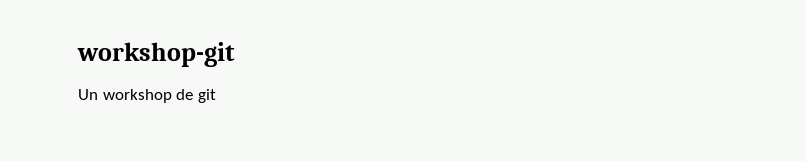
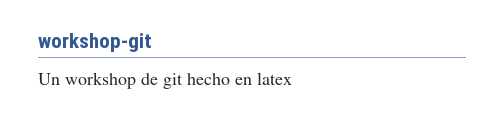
- Un workshop de git
+ Un workshop de git hecho en latex

